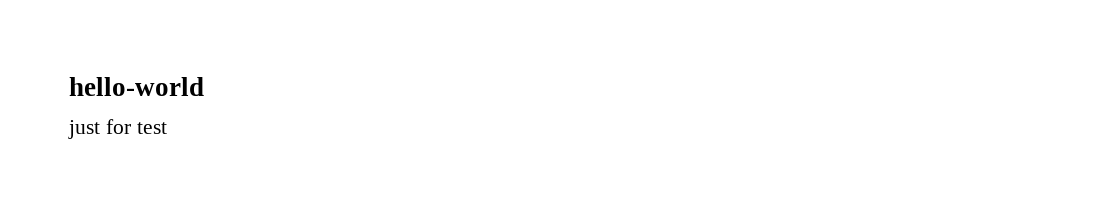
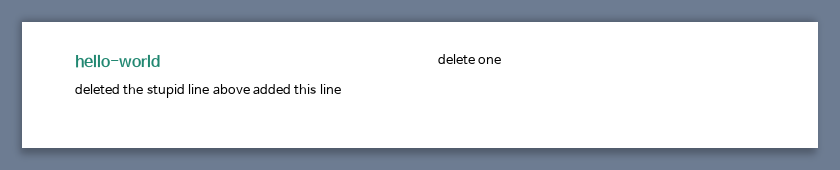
- just for test
+ deleted the stupid line above added this line
+ delete one

